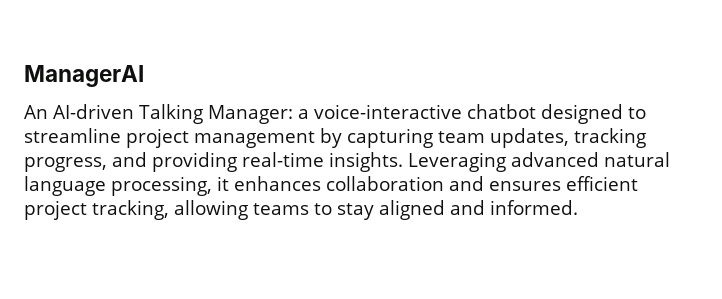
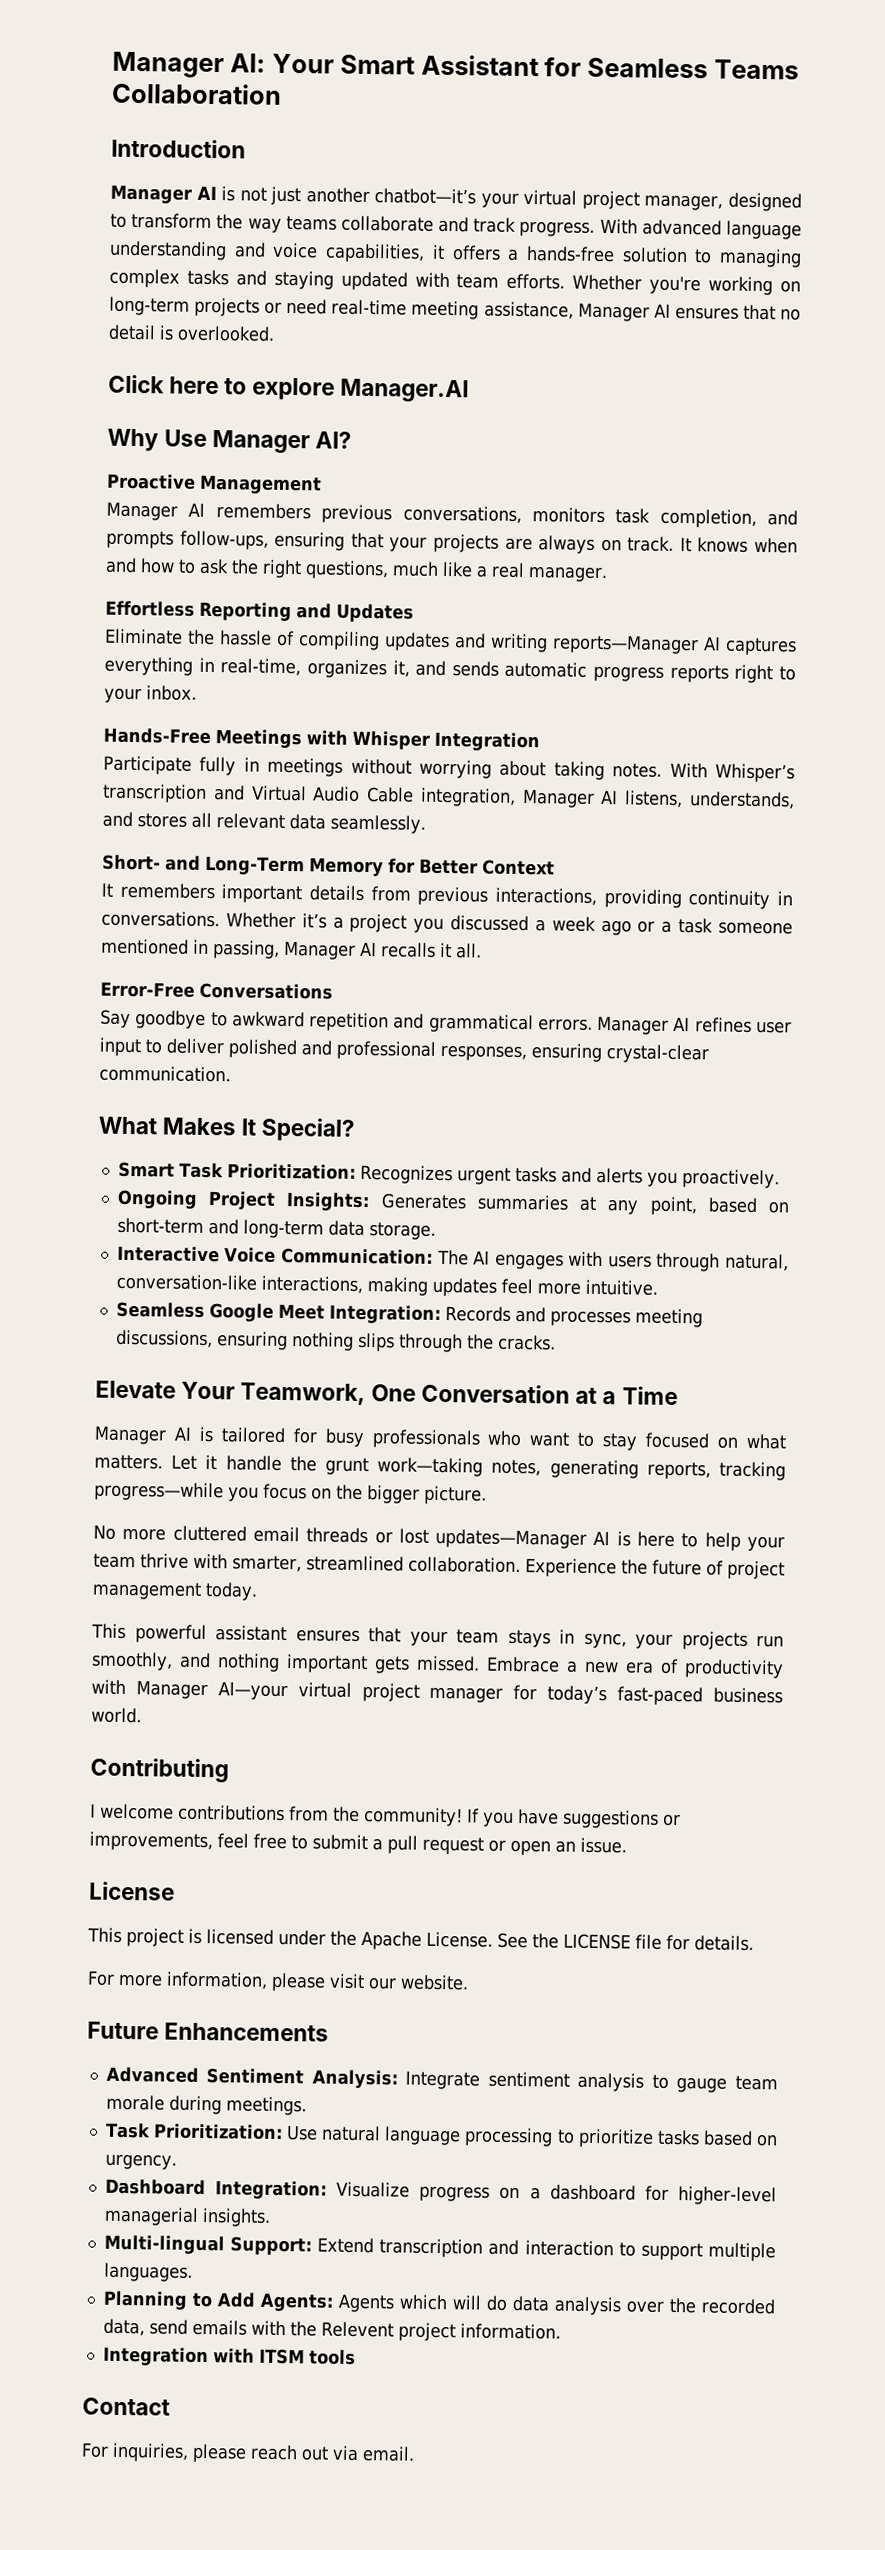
- ManagerAI
- An AI-driven Talking Manager: a voice-interactive chatbot designed to streamline project management by capturing team updates, tracking progress, and providing real-time insights. Leveraging advanced natural language processing, it enhances collaboration and ensures efficient project tracking, allowing teams to stay aligned and informed.
+ Manager AI: Your Smart Assistant for Seamless Teams Collaboration
+ Introduction
+ Manager AI is not just another chatbot—it’s your virtual project manager, designed to transform the way teams collaborate and track progress. With advanced language understanding and voice capabilities, it offers a hands-free solution to managing complex tasks and staying updated with team efforts. Whether you're working on long-term projects or need real-time meeting assistance, Manager AI ensures that no detail is overlooked.
+ Click here to explore Manager.AI
+ Why Use Manager AI?
+ Proactive Management
+ Manager AI remembers previous conversations, monitors task completion, and prompts follow-ups, ensuring that your projects are always on track. It knows when and how to ask the right questions, much like a real manager.
+ Effortless Reporting and Updates
+ Eliminate the hassle of compiling updates and writing reports—Manager AI captures everything in real-time, organizes it, and sends automatic progress reports right to your inbox.
+ Hands-Free Meetings with Whisper Integration
+ Participate fully in meetings without worrying about taking notes. With Whisper’s transcription and Virtual Audio Cable integration, Manager AI listens, understands, and stores all relevant data seamlessly.
+ Short- and Long-Term Memory for Better Context
+ It remembers important details from previous interactions, providing continuity in conversations. Whether it’s a project you discussed a week ago or a task someone mentioned in passing, Manager AI recalls it all.
+ Error-Free Conversations
+ Say goodbye to awkward repetition and grammatical errors. Manager AI refines user input to deliver polished and professional responses, ensuring crystal-clear communication.
+ What Makes It Special?
+ Smart Task Prioritization: Recognizes urgent tasks and alerts you proactively.
+ Ongoing Project Insights: Generates summaries at any point, based on short-term and long-term data storage.
+ Interactive Voice Communication: The AI engages with users through natural, conversation-like interactions, making updates feel more intuitive.
+ Seamless Google Meet Integration: Records and processes meeting discussions, ensuring nothing slips through the cracks.
+ Elevate Your Teamwork, One Conversation at a Time
+ Manager AI is tailored for busy professionals who want to stay focused on what matters. Let it handle the grunt work—taking notes, generating reports, tracking progress—while you focus on the bigger picture.
+ No more cluttered email threads or lost updates—Manager AI is here to help your team thrive with smarter, streamlined collaboration. Experience the future of project management today.
+ This powerful assistant ensures that your team stays in sync, your projects run smoothly, and nothing important gets missed. Embrace a new era of productivity with Manager AI—your virtual project manager for today’s fast-paced business world.
+ Contributing
+ I welcome contributions from the community! If you have suggestions or improvements, feel free to submit a pull request or open an issue.
+ License
+ This project is licensed under the Apache License. See the LICENSE file for details.
+ For more information, please visit our website.
+ Future Enhancements
+ Advanced Sentiment Analysis: Integrate sentiment analysis to gauge team morale during meetings.
+ Task Prioritization: Use natural language processing to prioritize tasks based on urgency.
+ Dashboard Integration: Visualize progress on a dashboard for higher-level managerial insights.
+ Multi-lingual Support: Extend transcription and interaction to support multiple languages.
+ Planning to Add Agents: Agents which will do data analysis over the recorded data, send emails with the Relevent project information.
+ Integration with ITSM tools
+ Contact
+ For inquiries, please reach out via email.

